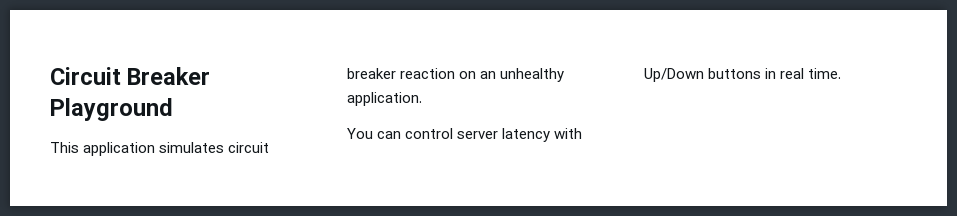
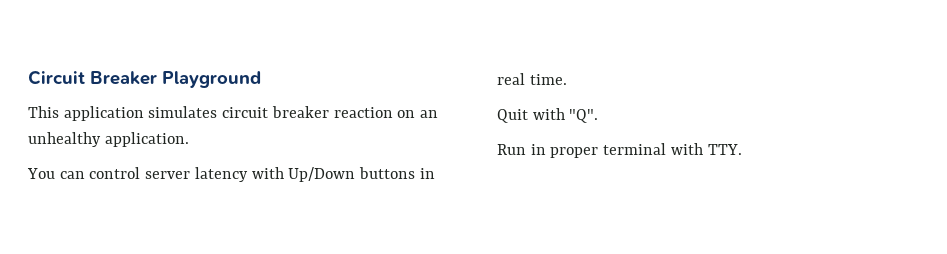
+ Quit with "Q".
+ Run in proper terminal with TTY.

